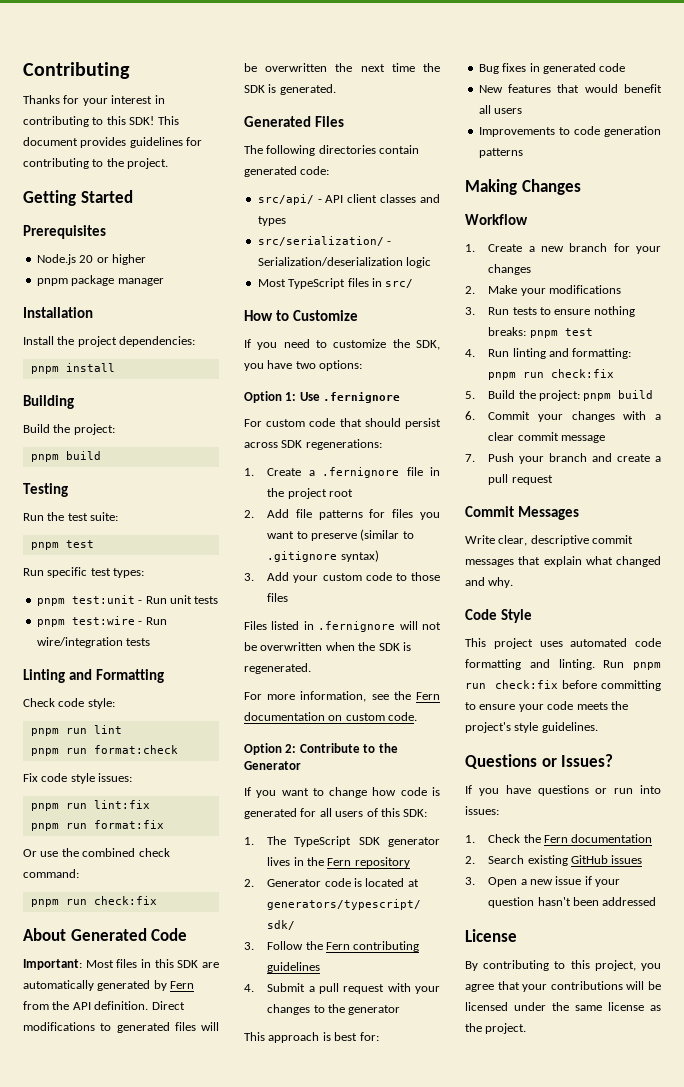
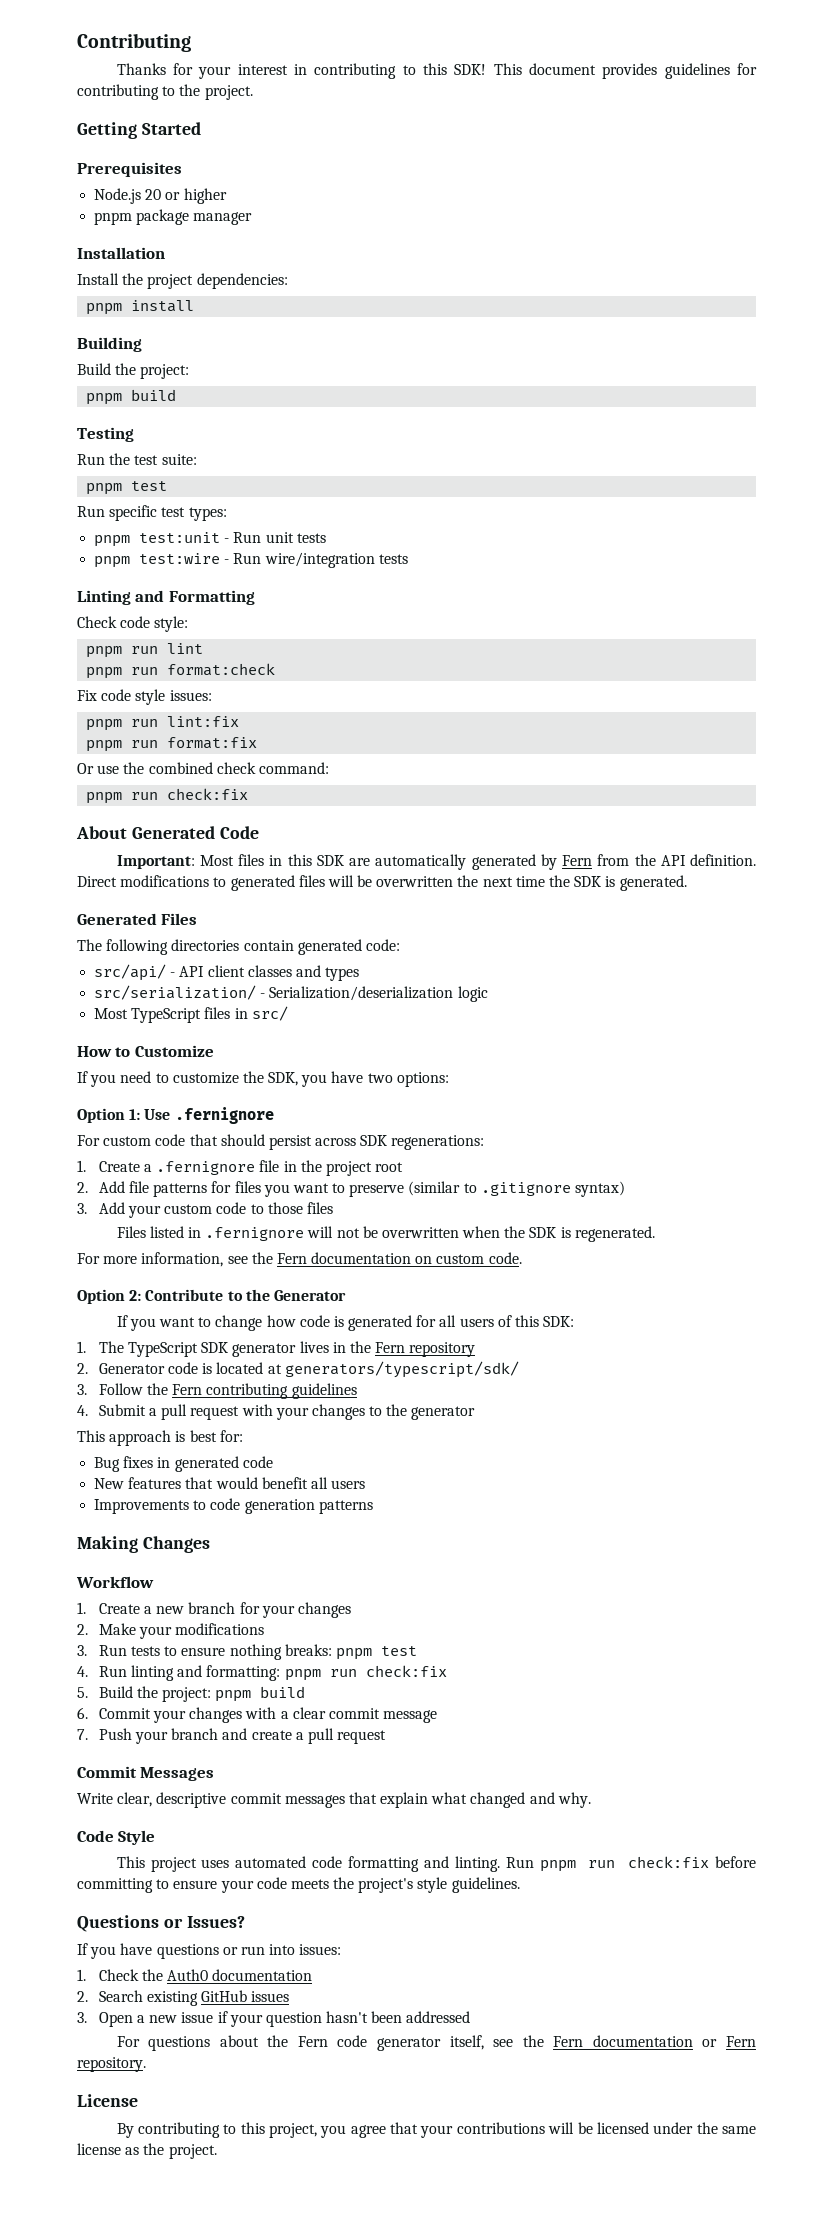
- 1. Check the Fern documentation
+ 1. Check the Auth0 documentation
+ For questions about the Fern code generator itself, see the Fern documentation or Fern repository.

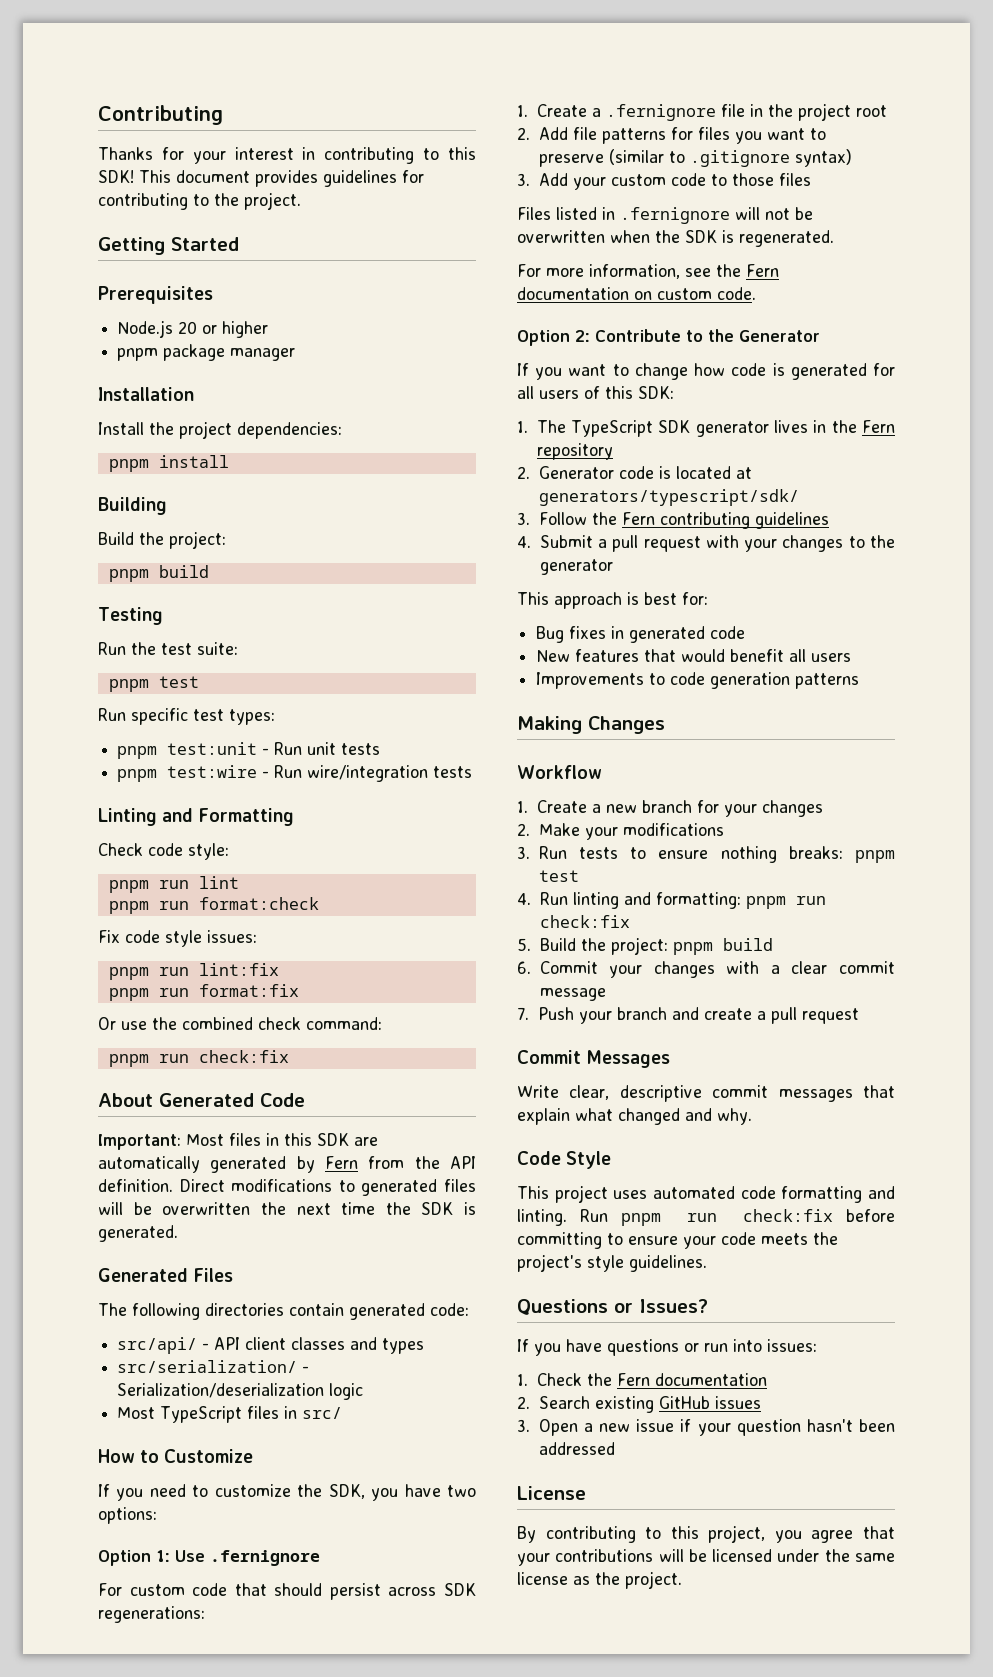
- 1. Check the Auth0 documentation
+ 1. Check the Fern documentation
- For questions about the Fern code generator itself, see the Fern documentation or Fern repository.

